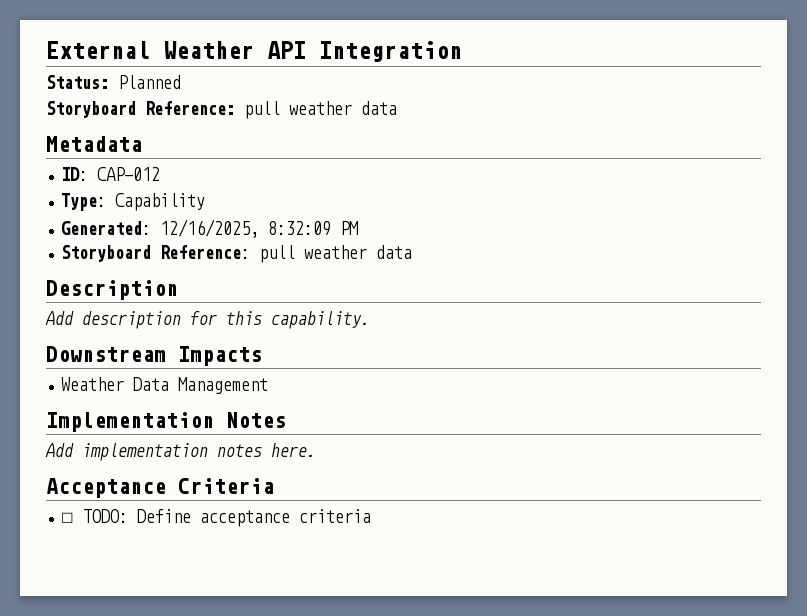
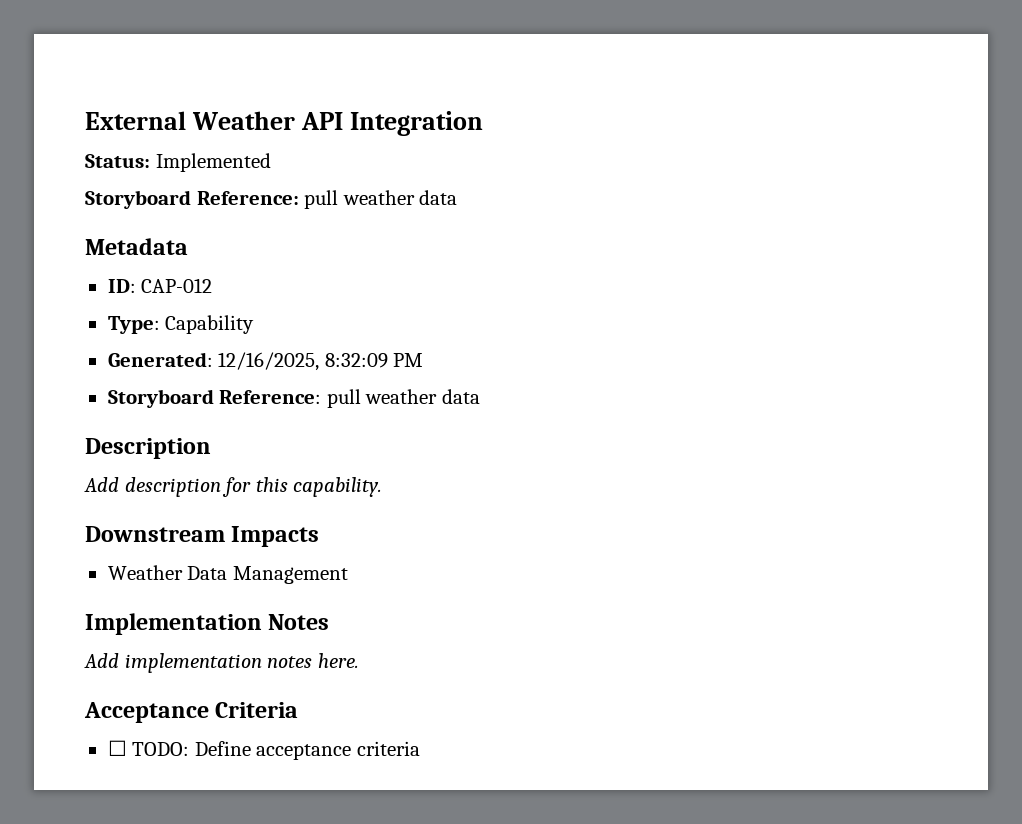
- Status: Planned
+ Status: Implemented

